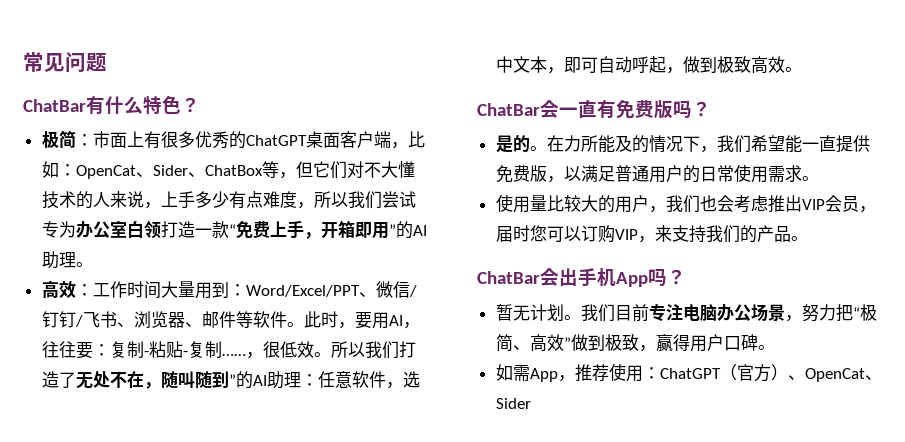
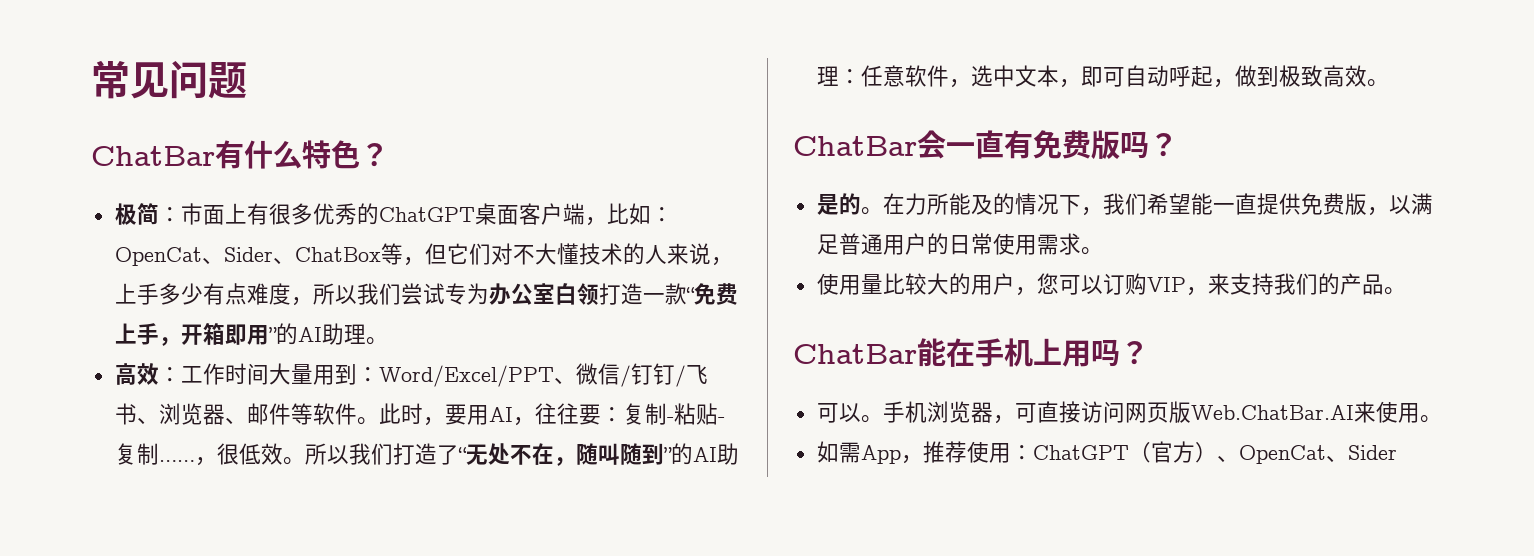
- 所以我们打造了无处不在，随叫随到”的AI助理：任意软件，选中文本，即可自动呼起，做到极致高效。
+ 所以我们打造了“无处不在，随叫随到”的AI助理：任意软件，选中文本，即可自动呼起，做到极致高效。
- 使用量比较大的用户，我们也会考虑推出VIP会员，届时您可以订购VIP，来支持我们的产品。
+ 使用量比较大的用户，您可以订购VIP，来支持我们的产品。
- ChatBar会出手机App吗？
- 暂无计划。我们目前专注电脑办公场景，努力把“极简、高效”做到极致，赢得用户口碑。
+ ChatBar能在手机上用吗？
+ 可以。手机浏览器，可直接访问网页版Web.ChatBar.AI来使用。

